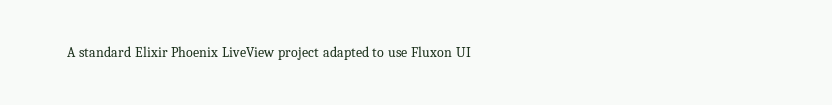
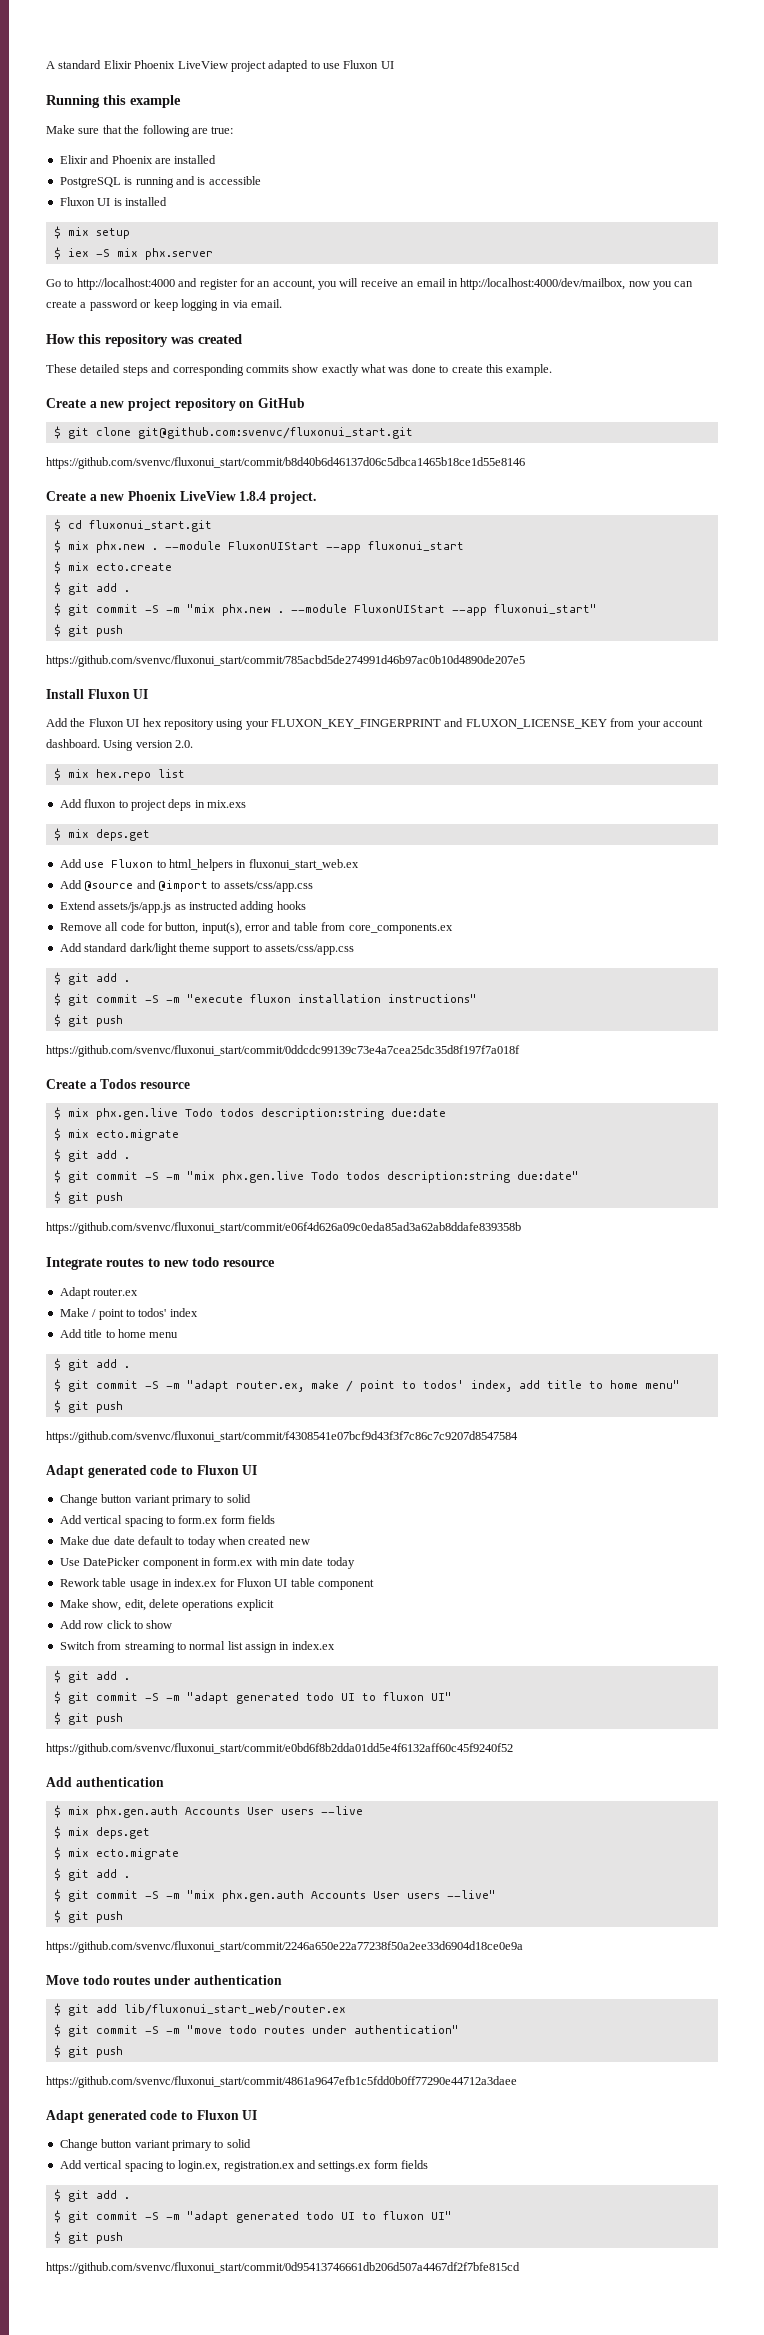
+ Running this example
+ Make sure that the following are true:
+ Elixir and Phoenix are installed
+ PostgreSQL is running and is accessible
+ Fluxon UI is installed
+ $ mix setup
+ $ iex -S mix phx.server
+ Go to http://localhost:4000 and register for an account, you will receive an email in http://localhost:4000/dev/mailbox, now you can create a password or keep logging in via email.
+ How this repository was created
+ These detailed steps and corresponding commits show exactly what was done to create this example.
+ Create a new project repository on GitHub
+ $ git clone git@github.com:svenvc/fluxonui_start.git
+ https://github.com/svenvc/fluxonui_start/commit/b8d40b6d46137d06c5dbca1465b18ce1d55e8146
+ Create a new Phoenix LiveView 1.8.4 project.
+ $ cd fluxonui_start.git
+ $ mix phx.new . --module FluxonUIStart --app fluxonui_start
+ $ mix ecto.create
+ $ git add .
+ $ git commit -S -m "mix phx.new . --module FluxonUIStart --app fluxonui_start"
+ $ git push
+ https://github.com/svenvc/fluxonui_start/commit/785acbd5de274991d46b97ac0b10d4890de207e5
+ Install Fluxon UI
+ Add the Fluxon UI hex repository using your FLUXON_KEY_FINGERPRINT and FLUXON_LICENSE_KEY from your account dashboard. Using version 2.0.
+ $ mix hex.repo list
+ Add fluxon to project deps in mix.exs
+ $ mix deps.get
+ Add use Fluxon to html_helpers in fluxonui_start_web.ex
+ Add @source and @import to assets/css/app.css
+ Extend assets/js/app.js as instructed adding hooks
+ Remove all code for button, input(s), error and table from core_components.ex
+ Add standard dark/light theme support to assets/css/app.css
+ $ git add .
+ $ git commit -S -m "execute fluxon installation instructions"
+ $ git push
+ https://github.com/svenvc/fluxonui_start/commit/0ddcdc99139c73e4a7cea25dc35d8f197f7a018f
+ Create a Todos resource
+ $ mix phx.gen.live Todo todos description:string due:date
+ $ mix ecto.migrate
+ $ git add .
+ $ git commit -S -m "mix phx.gen.live Todo todos description:string due:date"
+ $ git push
+ https://github.com/svenvc/fluxonui_start/commit/e06f4d626a09c0eda85ad3a62ab8ddafe839358b
+ Integrate routes to new todo resource
+ Adapt router.ex
+ Make / point to todos' index
+ Add title to home menu
+ $ git add .
+ $ git commit -S -m "adapt router.ex, make / point to todos' index, add title to home menu"
+ $ git push
+ https://github.com/svenvc/fluxonui_start/commit/f4308541e07bcf9d43f3f7c86c7c9207d8547584
+ Adapt generated code to Fluxon UI
+ Change button variant primary to solid
+ Add vertical spacing to form.ex form fields
+ Make due date default to today when created new
+ Use DatePicker component in form.ex with min date today
+ Rework table usage in index.ex for Fluxon UI table component
+ Make show, edit, delete operations explicit
+ Add row click to show
+ Switch from streaming to normal list assign in index.ex
+ $ git add .
+ $ git commit -S -m "adapt generated todo UI to fluxon UI"
+ $ git push
+ https://github.com/svenvc/fluxonui_start/commit/e0bd6f8b2dda01dd5e4f6132aff60c45f9240f52
+ Add authentication
+ $ mix phx.gen.auth Accounts User users --live
+ $ mix deps.get
+ $ mix ecto.migrate
+ $ git add .
+ $ git commit -S -m "mix phx.gen.auth Accounts User users --live"
+ $ git push
+ https://github.com/svenvc/fluxonui_start/commit/2246a650e22a77238f50a2ee33d6904d18ce0e9a
+ Move todo routes under authentication
+ $ git add lib/fluxonui_start_web/router.ex
+ $ git commit -S -m "move todo routes under authentication"
+ $ git push
+ https://github.com/svenvc/fluxonui_start/commit/4861a9647efb1c5fdd0b0ff77290e44712a3daee
+ Adapt generated code to Fluxon UI
+ Change button variant primary to solid
+ Add vertical spacing to login.ex, registration.ex and settings.ex form fields
+ $ git add .
+ $ git commit -S -m "adapt generated todo UI to fluxon UI"
+ $ git push
+ https://github.com/svenvc/fluxonui_start/commit/0d95413746661db206d507a4467df2f7bfe815cd

